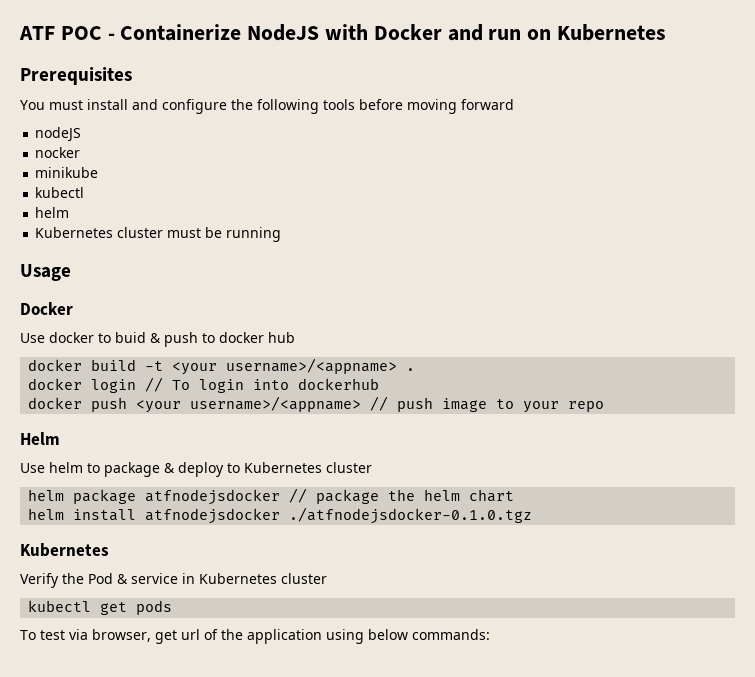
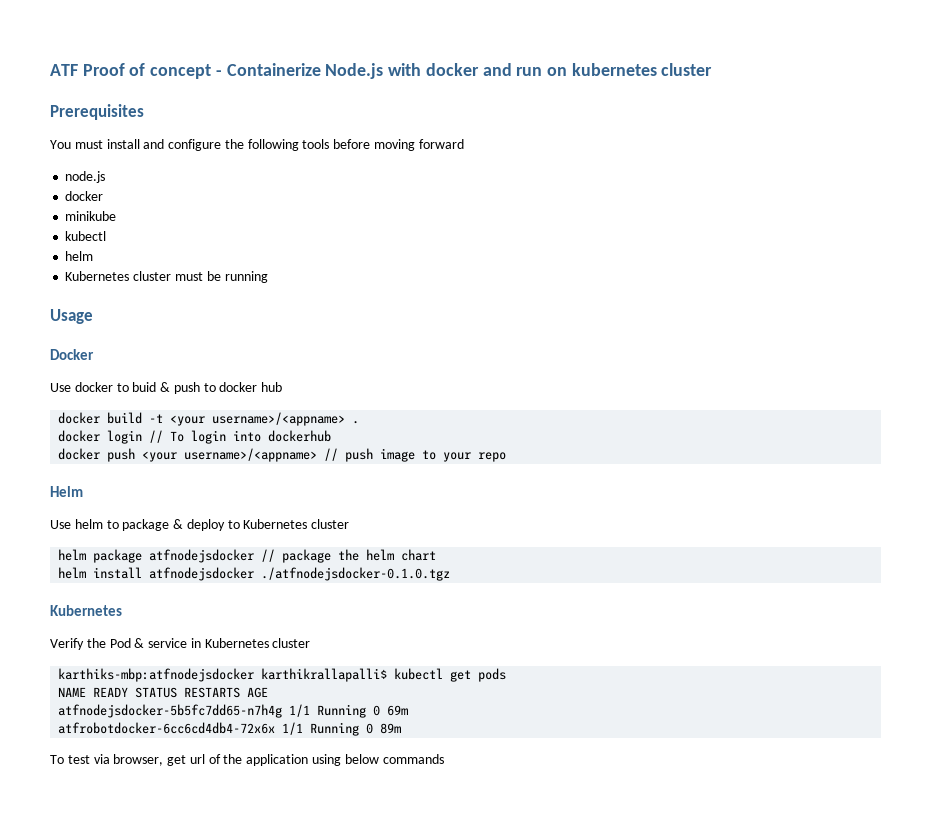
- ATF POC - Containerize NodeJS with Docker and run on Kubernetes
+ ATF Proof of concept - Containerize Node.js with docker and run on kubernetes cluster
- nodeJS
- nocker
+ node.js
+ docker
- kubectl get pods
+ karthiks-mbp:atfnodejsdocker karthikrallapalli$ kubectl get pods
+ NAME READY STATUS RESTARTS AGE
+ atfnodejsdocker-5b5fc7dd65-n7h4g 1/1 Running 0 69m
+ atfrobotdocker-6cc6cd4db4-72x6x 1/1 Running 0 89m
- To test via browser, get url of the application using below commands:
+ To test via browser, get url of the application using below commands

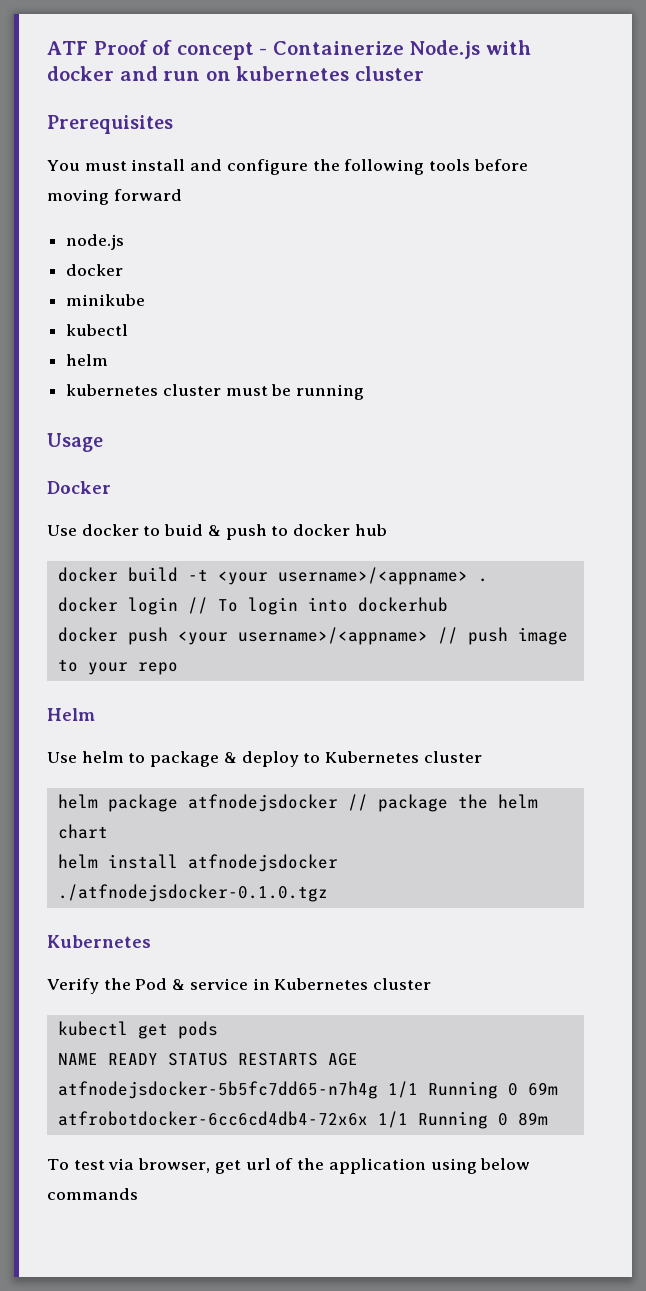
- Kubernetes cluster must be running
+ kubernetes cluster must be running
- karthiks-mbp:atfnodejsdocker karthikrallapalli$ kubectl get pods
+ kubectl get pods

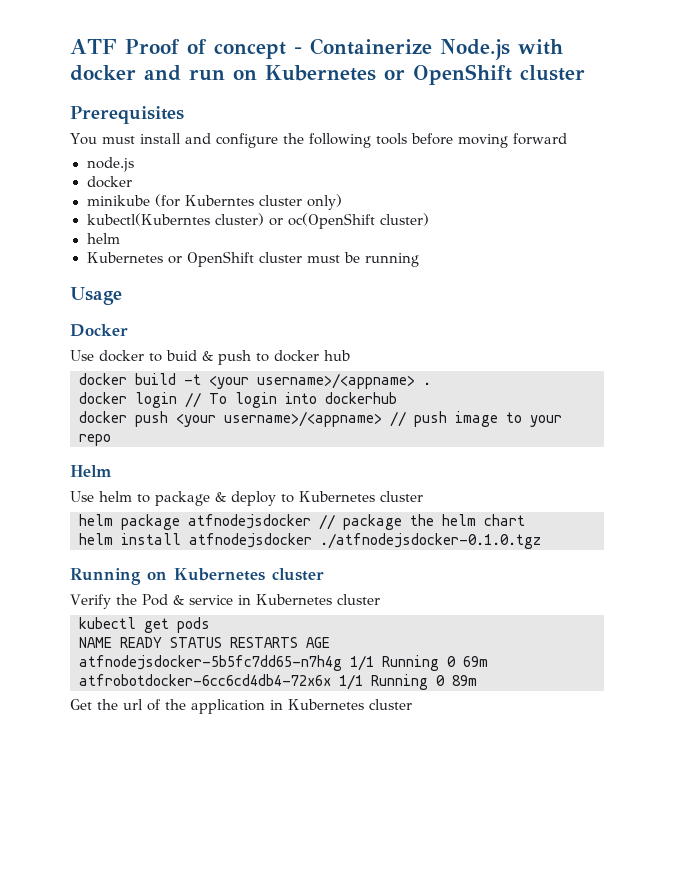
- ATF Proof of concept - Containerize Node.js with docker and run on kubernetes cluster
+ ATF Proof of concept - Containerize Node.js with docker and run on Kubernetes or OpenShift cluster
- minikube
- kubectl
+ minikube (for Kuberntes cluster only)
+ kubectl(Kuberntes cluster) or oc(OpenShift cluster)
  helm
- kubernetes cluster must be running
+ Kubernetes or OpenShift cluster must be running
  helm install atfnodejsdocker ./atfnodejsdocker-0.1.0.tgz
- Kubernetes
+ Running on Kubernetes cluster
- To test via browser, get url of the application using below commands
+ Get the url of the application in Kubernetes cluster

